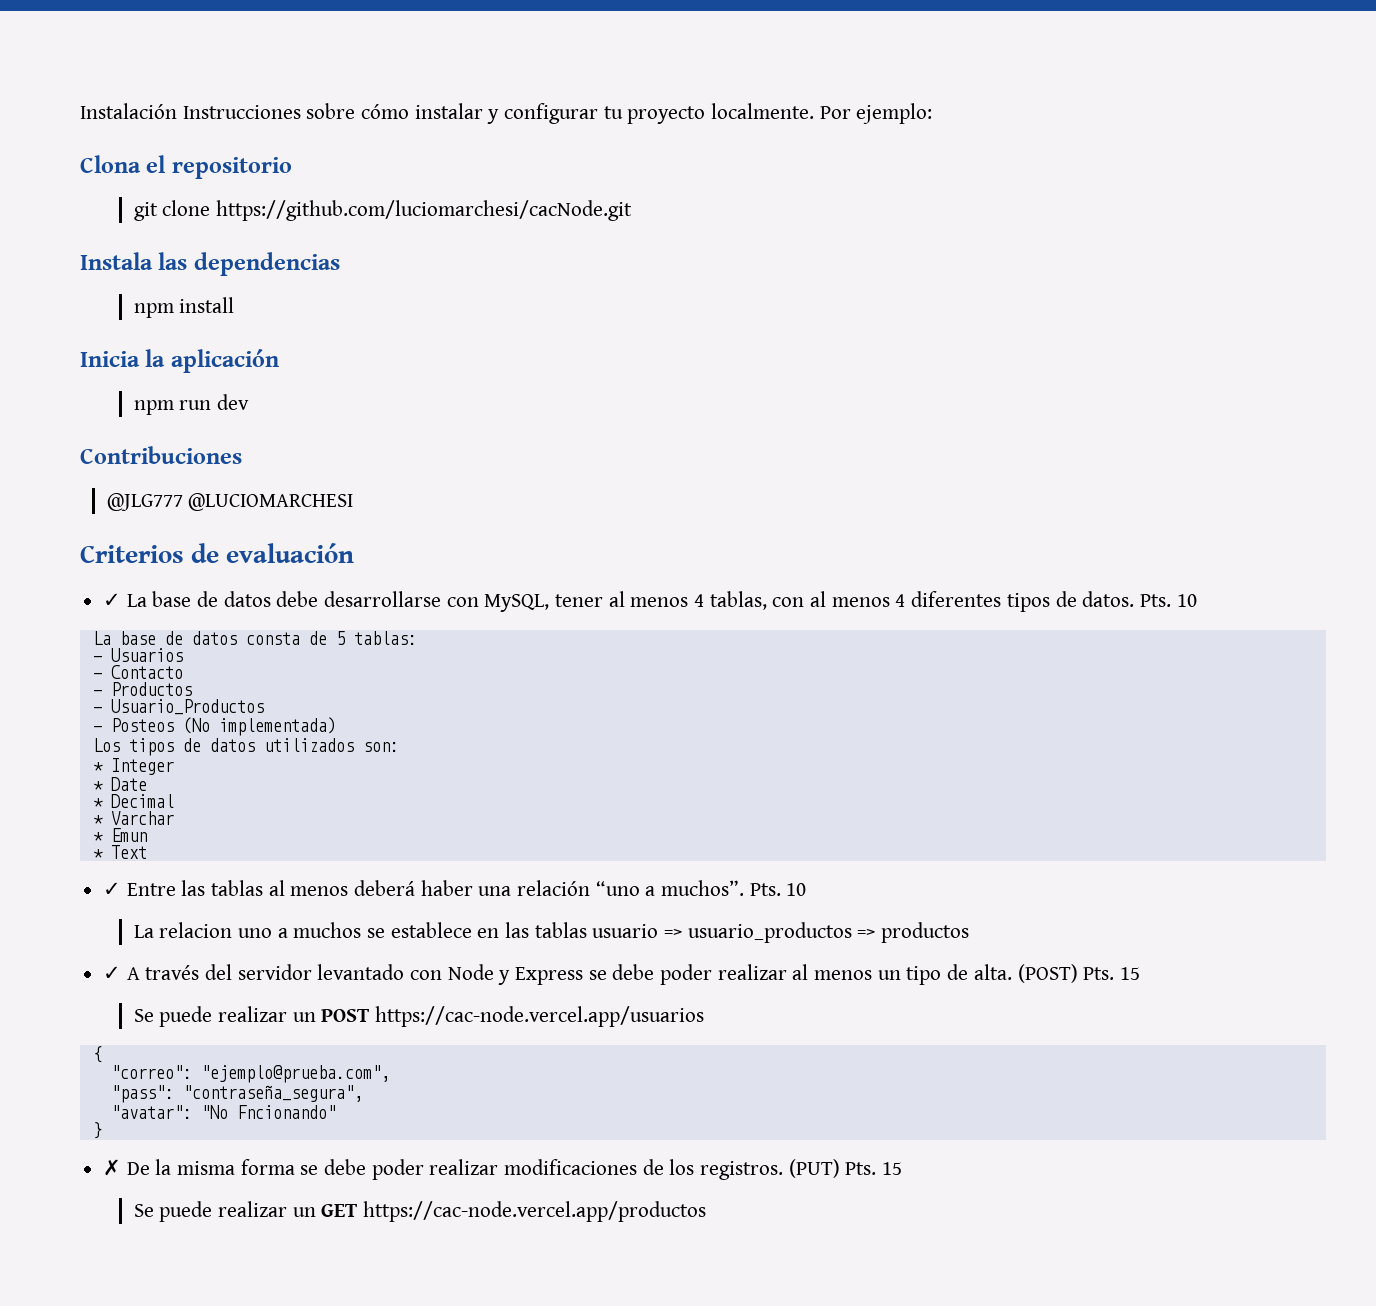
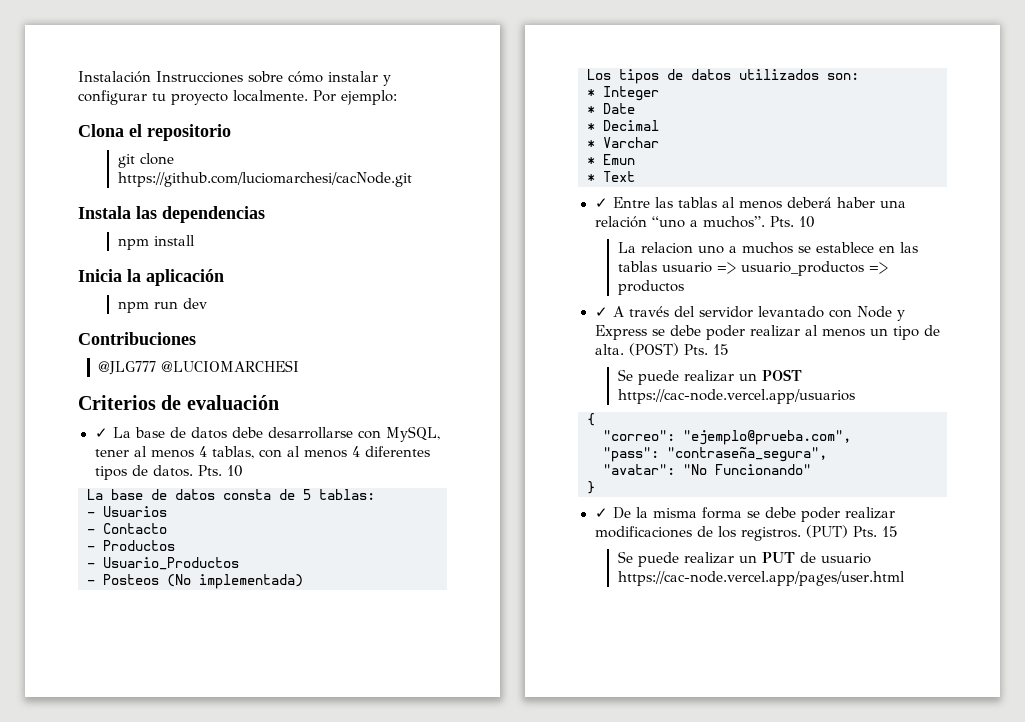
- "avatar": "No Fncionando"
+ "avatar": "No Funcionando"
- ✗ De la misma forma se debe poder realizar modificaciones de los registros.
+ ✓ De la misma forma se debe poder realizar modificaciones de los registros.
- Se puede realizar un GET https://cac-node.vercel.app/productos
+ Se puede realizar un PUT de usuario https://cac-node.vercel.app/pages/user.html

